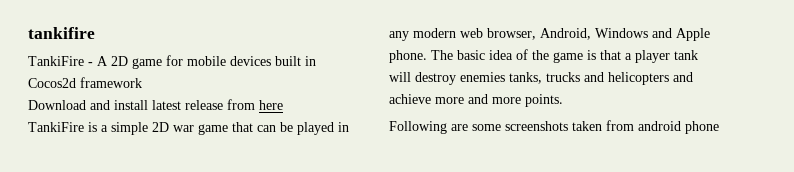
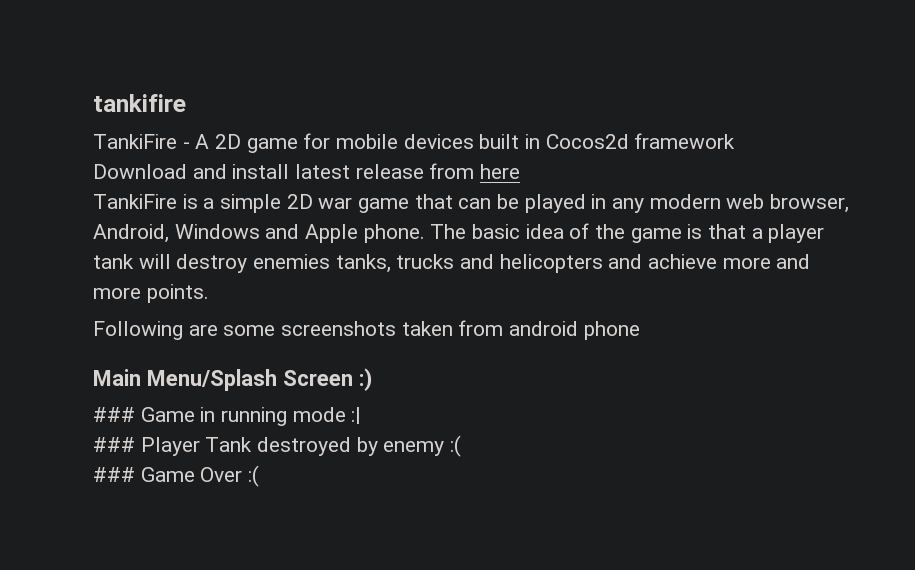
+ Main Menu/Splash Screen :)
+ ### Game in running mode :|
+ ### Player Tank destroyed by enemy :(
+ ### Game Over :(

